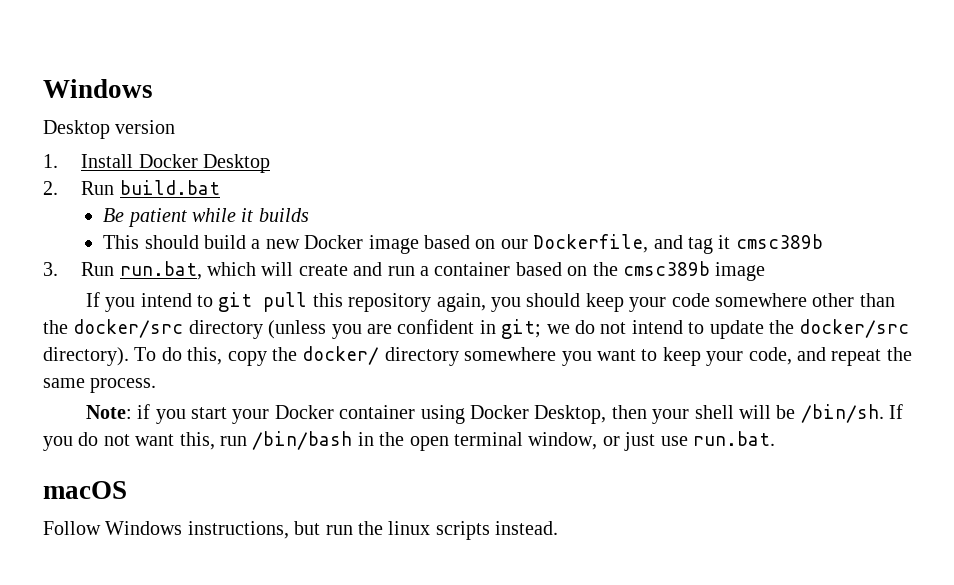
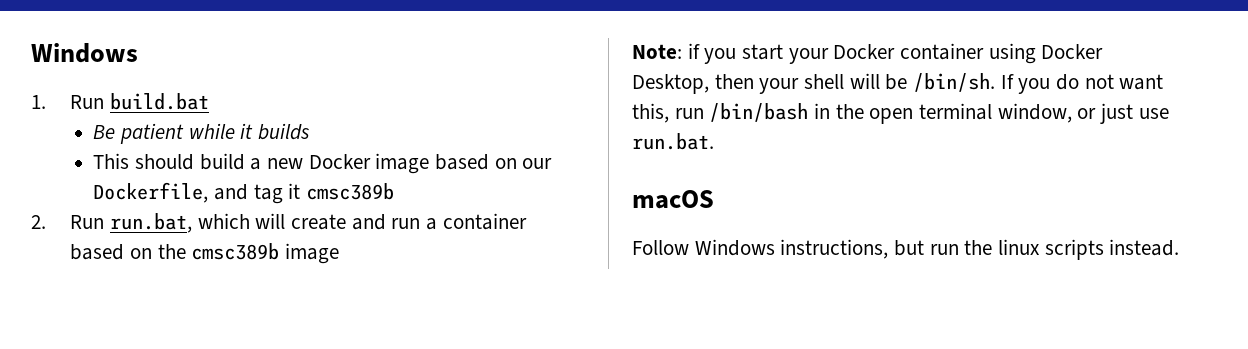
- Desktop version
- 1. Install Docker Desktop
- 2. Run build.bat
+ 1. Run build.bat
- 3. Run run.bat, which will create and run a container based on the cmsc389b image
+ 2. Run run.bat, which will create and run a container based on the cmsc389b image
- If you intend to git pull this repository again, you should keep your code somewhere other than the docker/src directory (unless you are confident in git; we do not intend to update the docker/src directory). To do this, copy the docker/ directory somewhere you want to keep your code, and repeat the same process.

